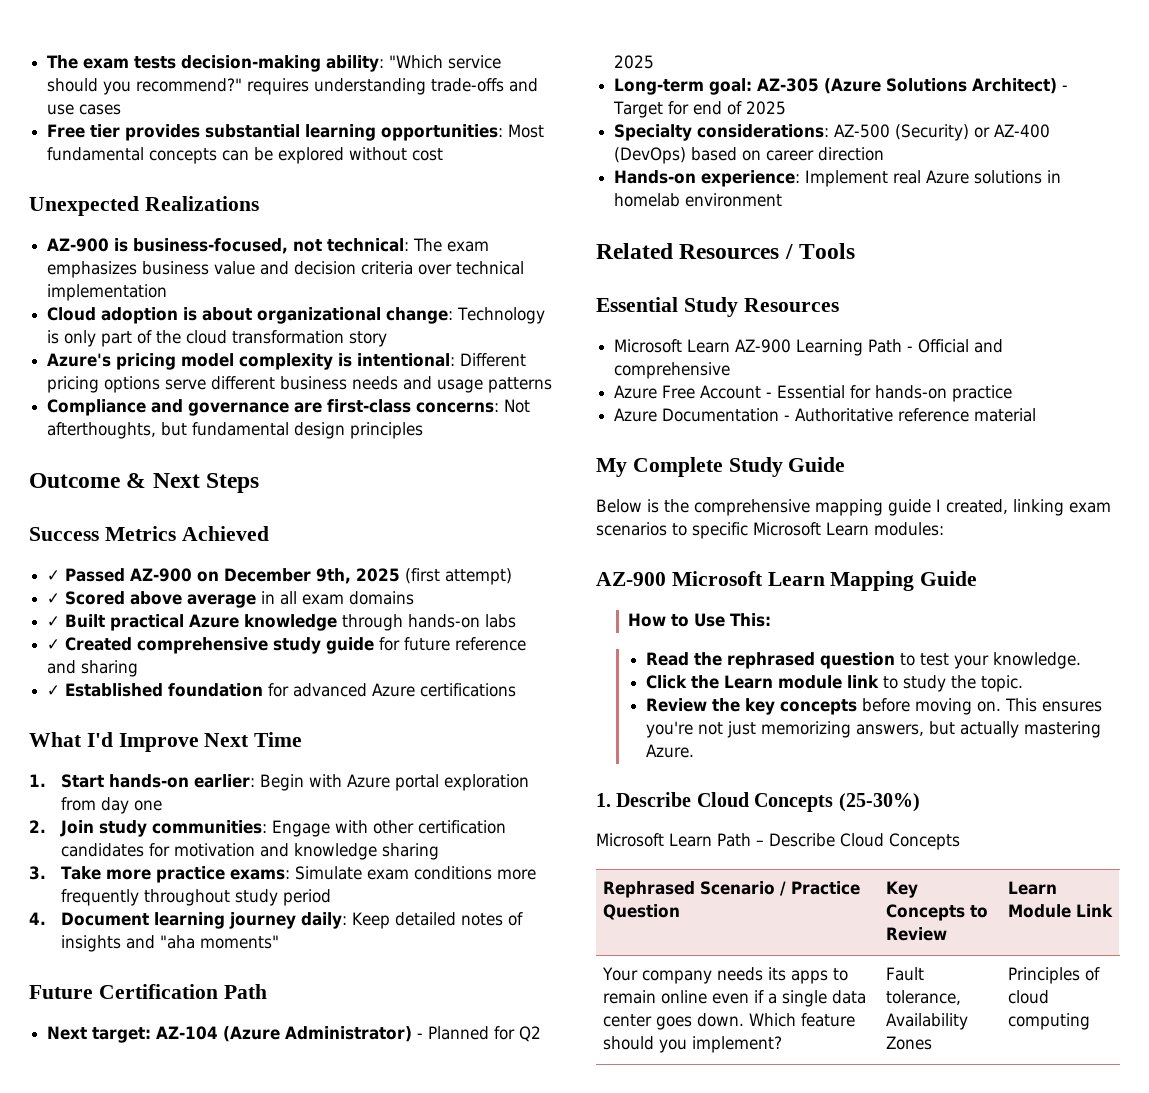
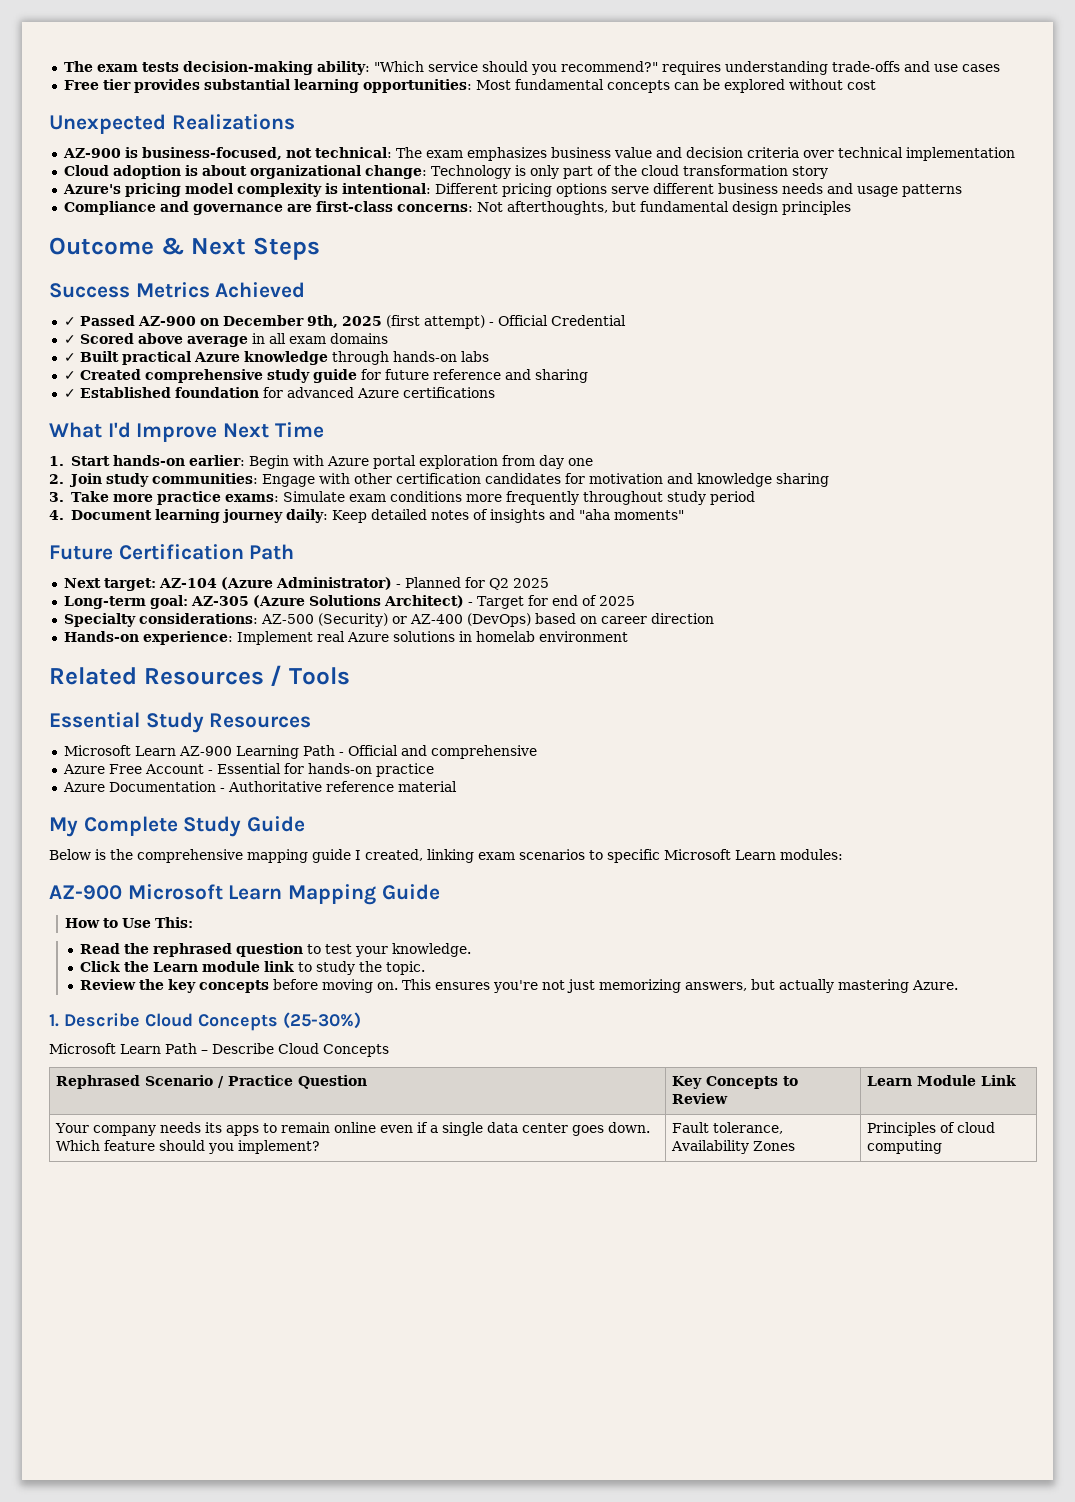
- ✓ Passed AZ-900 on December 9th, 2025 (first attempt)
+ ✓ Passed AZ-900 on December 9th, 2025 (first attempt) - Official Credential

